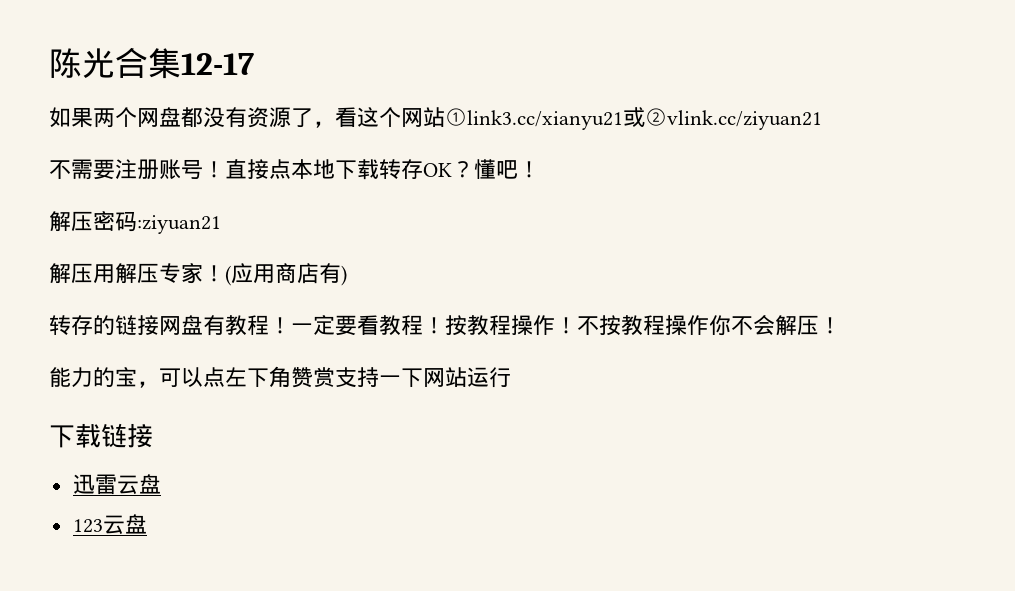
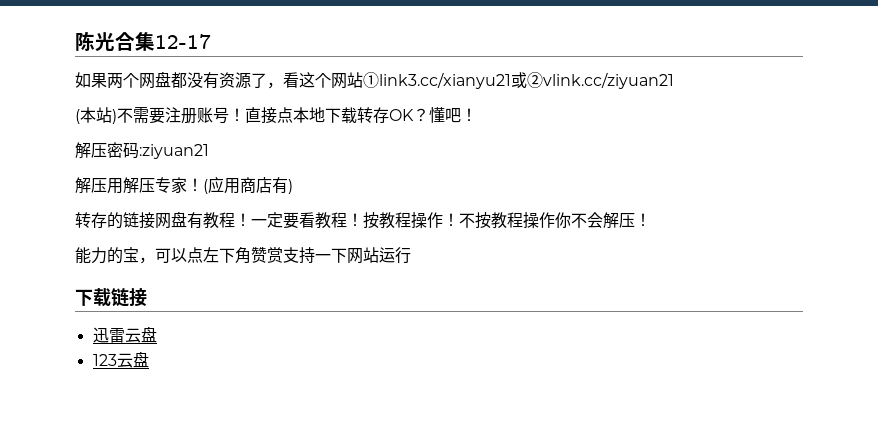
- 不需要注册账号！
+ (本站)不需要注册账号！

